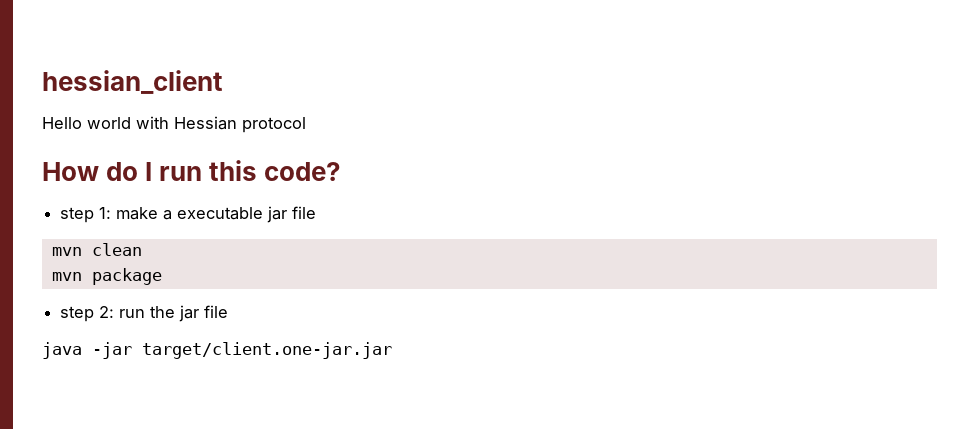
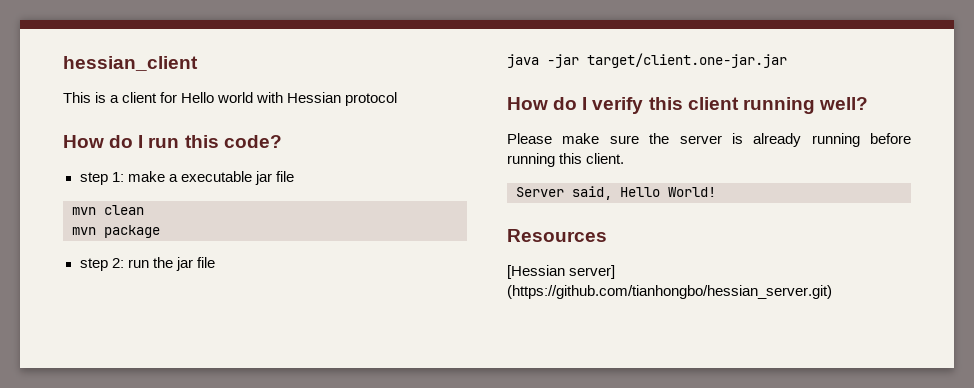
- Hello world with Hessian protocol
+ This is a client for Hello world with Hessian protocol
+ How do I verify this client running well?
+ Please make sure the server is already running before running this client.
+ Server said, Hello World!
+ Resources
+ [Hessian server] (https://github.com/tianhongbo/hessian_server.git)

